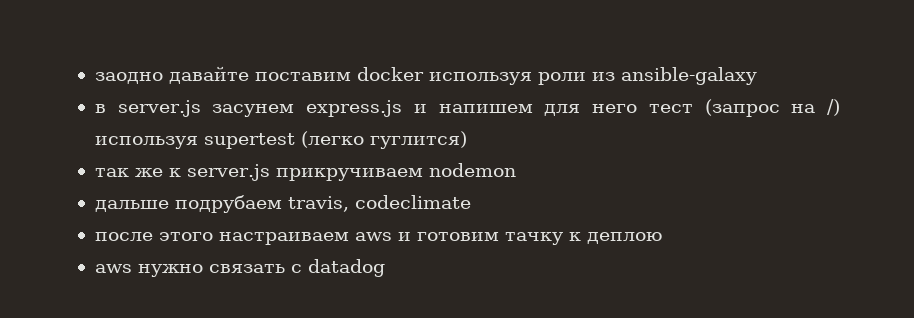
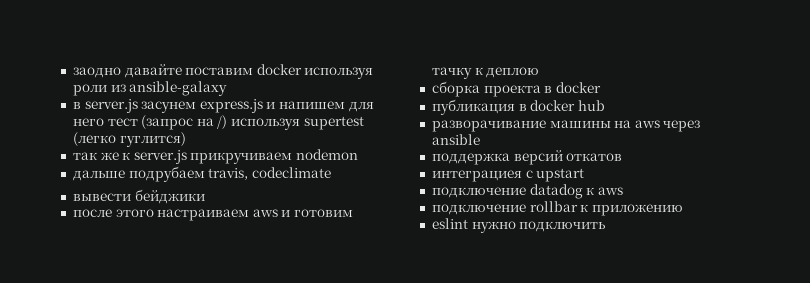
+ вывести бейджики
- aws нужно связать с datadog
+ сборка проекта в docker
+ публикация в docker hub
+ разворачивание машины на aws через ansible
+ поддержка версий откатов
+ интеграциея с upstart
+ подключение datadog к aws
+ подключение rollbar к приложению
+ eslint нужно подключить

